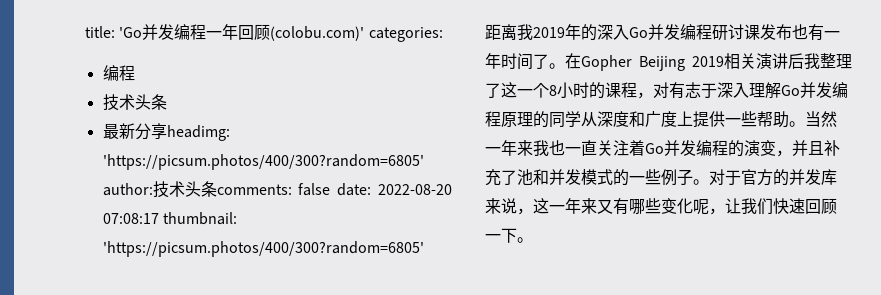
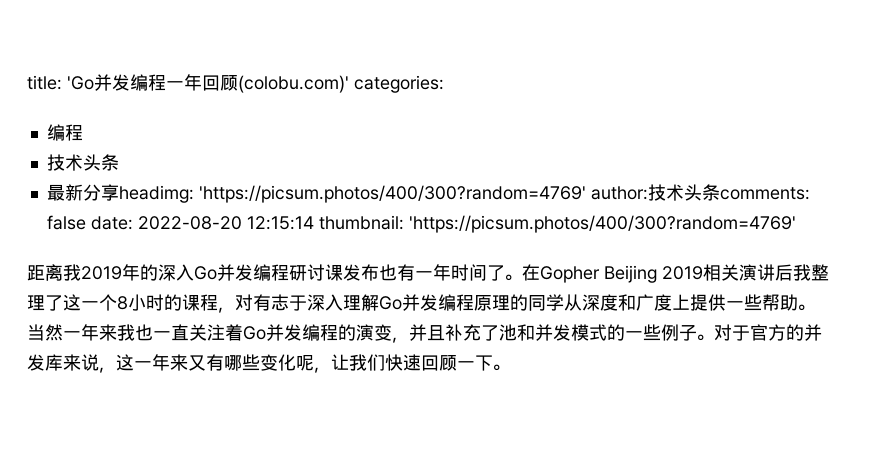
- 最新分享headimg: 'https://picsum.photos/400/300?random=6805' author:技术头条comments: false date: 2022-08-20 07:08:17 thumbnail: 'https://picsum.photos/400/300?random=6805'
+ 最新分享headimg: 'https://picsum.photos/400/300?random=4769' author:技术头条comments: false date: 2022-08-20 12:15:14 thumbnail: 'https://picsum.photos/400/300?random=4769'

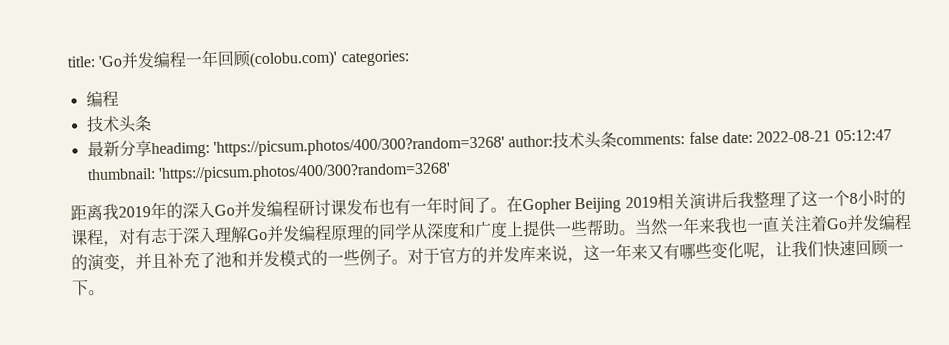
- 最新分享headimg: 'https://picsum.photos/400/300?random=4769' author:技术头条comments: false date: 2022-08-20 12:15:14 thumbnail: 'https://picsum.photos/400/300?random=4769'
+ 最新分享headimg: 'https://picsum.photos/400/300?random=3268' author:技术头条comments: false date: 2022-08-21 05:12:47 thumbnail: 'https://picsum.photos/400/300?random=3268'

